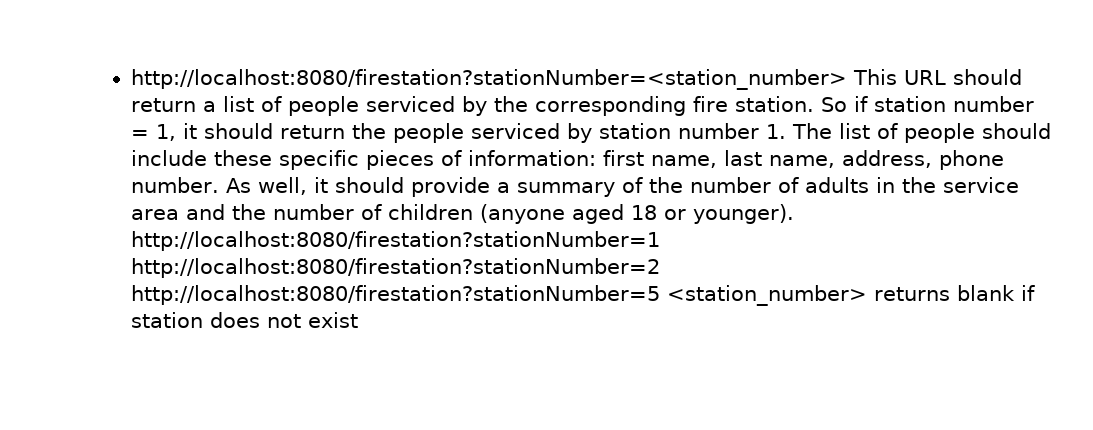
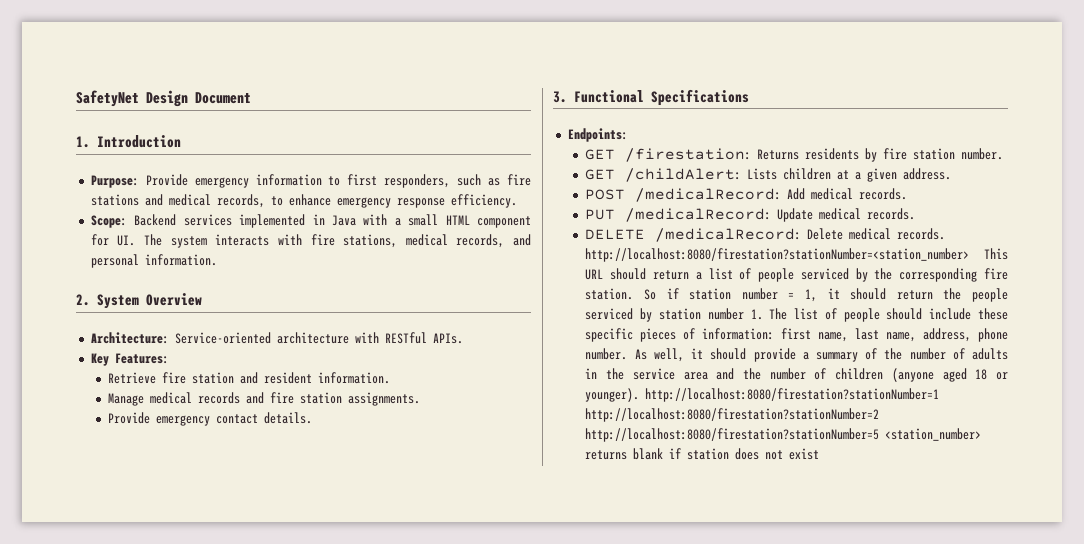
- http://localhost:8080/firestation?stationNumber=<station_number> This URL should return a list of people serviced by the corresponding fire station.
+ SafetyNet Design Document
+ 1. Introduction
+ Purpose: Provide emergency information to first responders, such as fire stations and medical records, to enhance emergency response efficiency.
+ Scope: Backend services implemented in Java with a small HTML component for UI. The system interacts with fire stations, medical records, and personal information.
+ 2. System Overview
+ Architecture: Service-oriented architecture with RESTful APIs.
+ Key Features:
+ Retrieve fire station and resident information.
+ Manage medical records and fire station assignments.
+ Provide emergency contact details.
+ 3. Functional Specifications
+ Endpoints:
+ GET /firestation: Returns residents by fire station number.
+ GET /childAlert: Lists children at a given address.
+ POST /medicalRecord: Add medical records.
+ PUT /medicalRecord: Update medical records.
+ DELETE /medicalRecord: Delete medical records. http://localhost:8080/firestation?stationNumber=<station_number> This URL should return a list of people serviced by the corresponding fire station.

